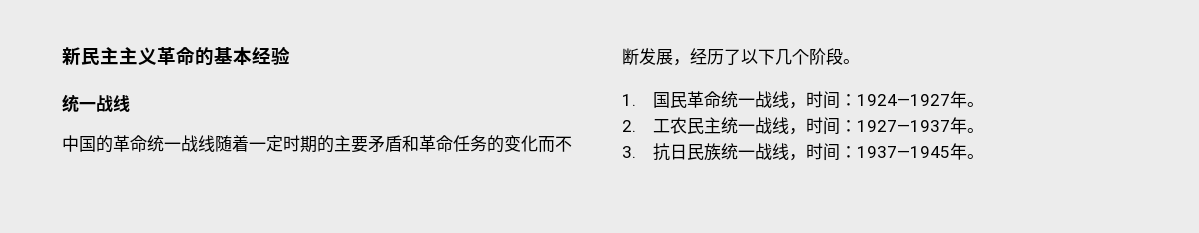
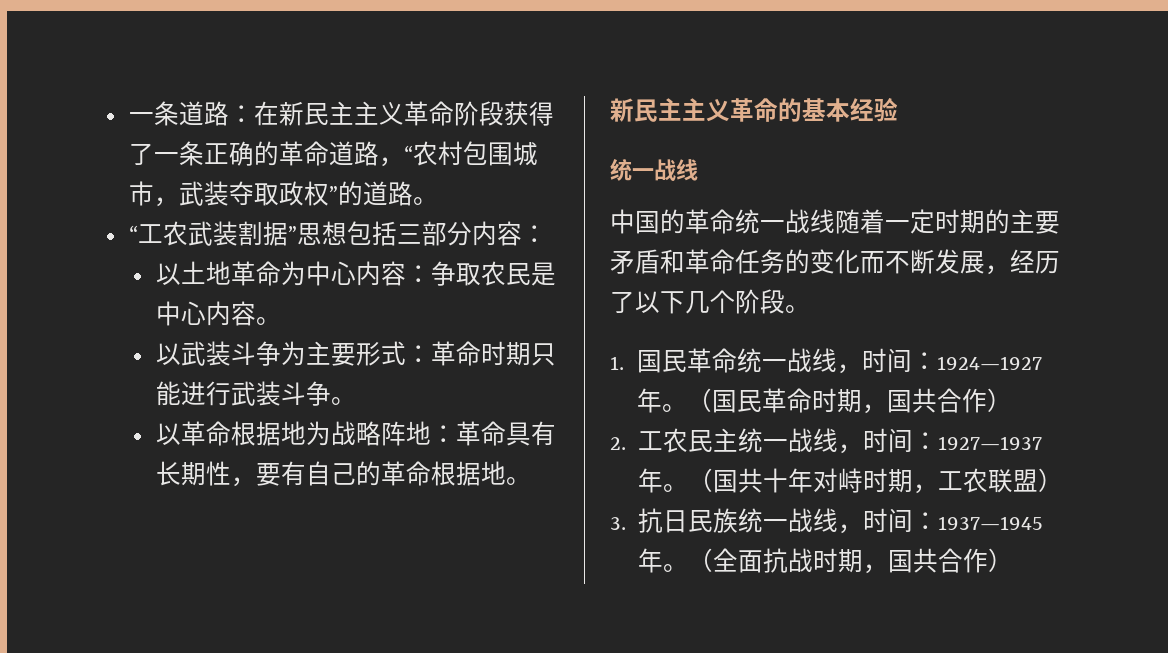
+ 一条道路：在新民主主义革命阶段获得了一条正确的革命道路，“农村包围城市，武装夺取政权”的道路。
+ “工农武装割据”思想包括三部分内容：
+ 以土地革命为中心内容：争取农民是中心内容。
+ 以武装斗争为主要形式：革命时期只能进行武装斗争。
+ 以革命根据地为战略阵地：革命具有长期性，要有自己的革命根据地。
+ （国民革命时期，国共合作）
+ （国共十年对峙时期，工农联盟）
+ （全面抗战时期，国共合作）

